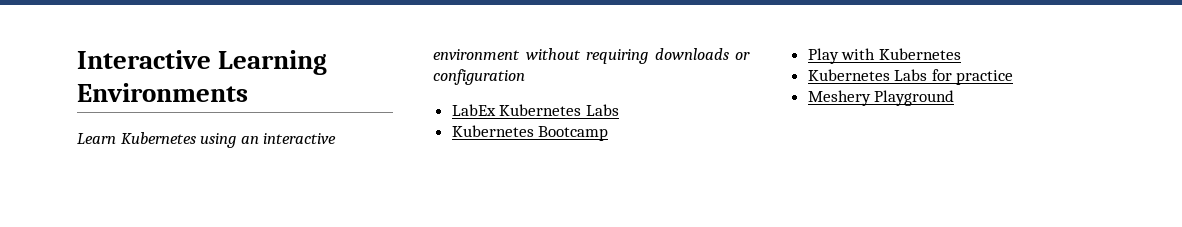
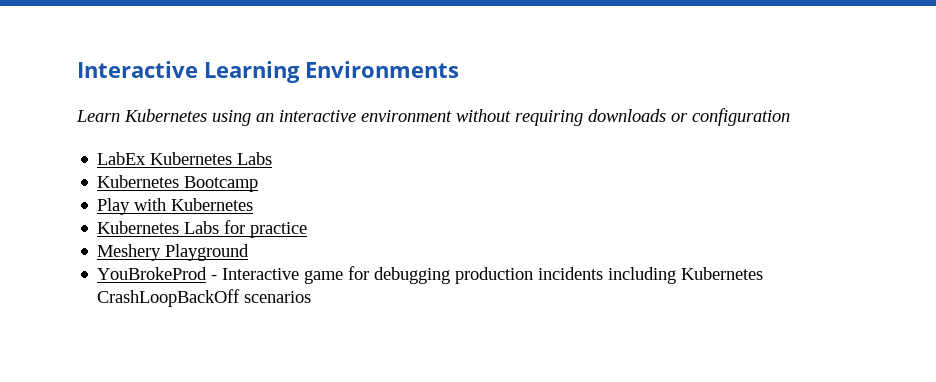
+ YouBrokeProd - Interactive game for debugging production incidents including Kubernetes CrashLoopBackOff scenarios

